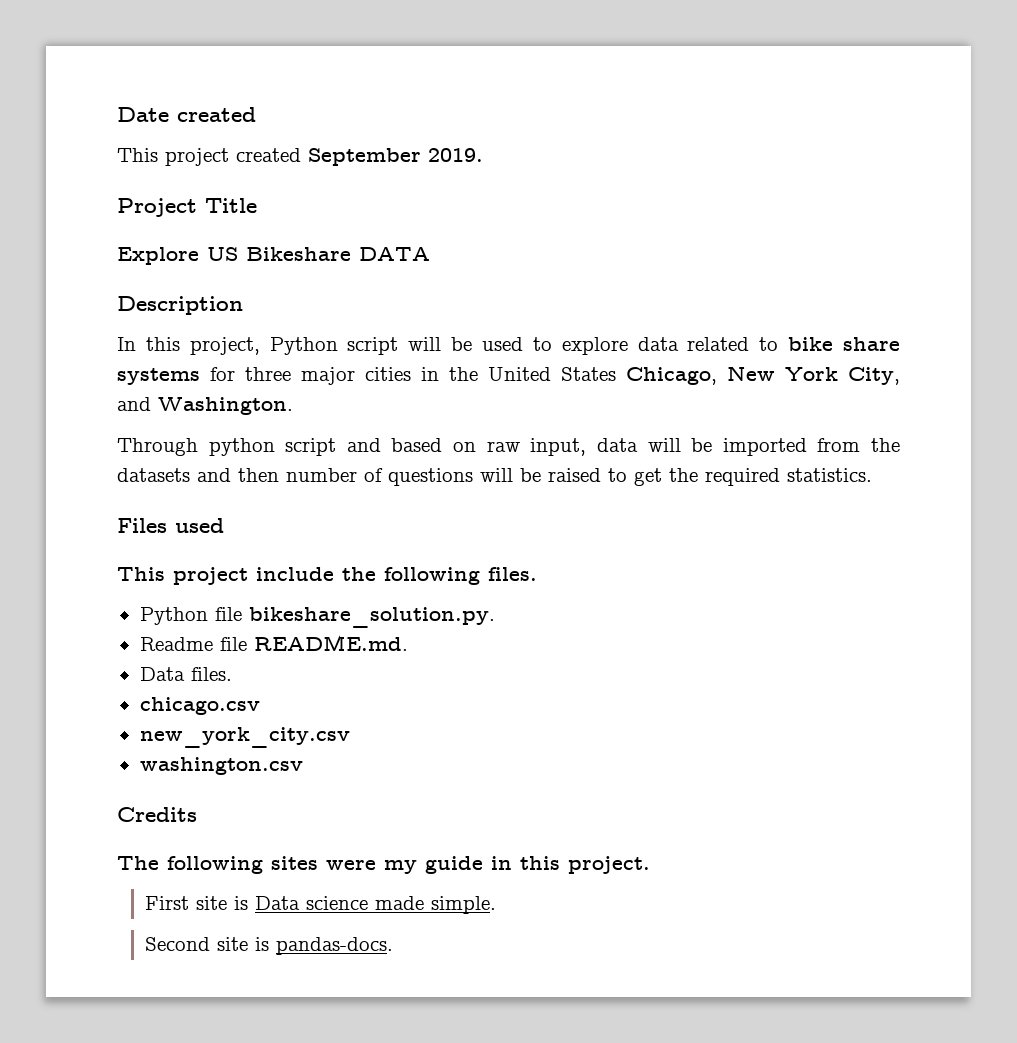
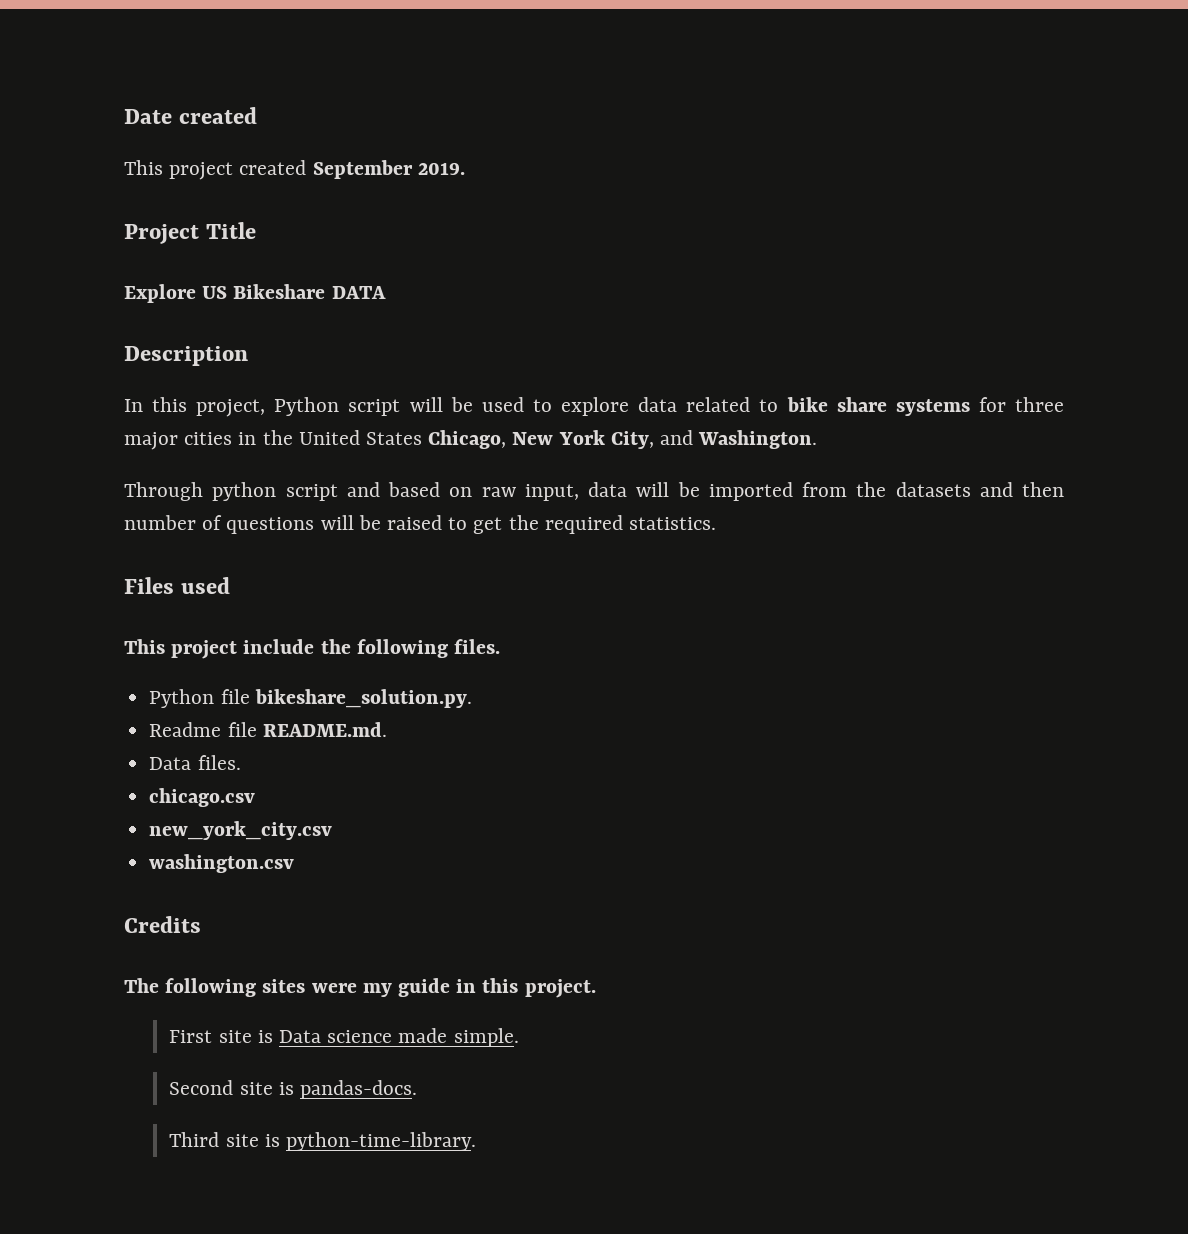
+ Third site is python-time-library.

